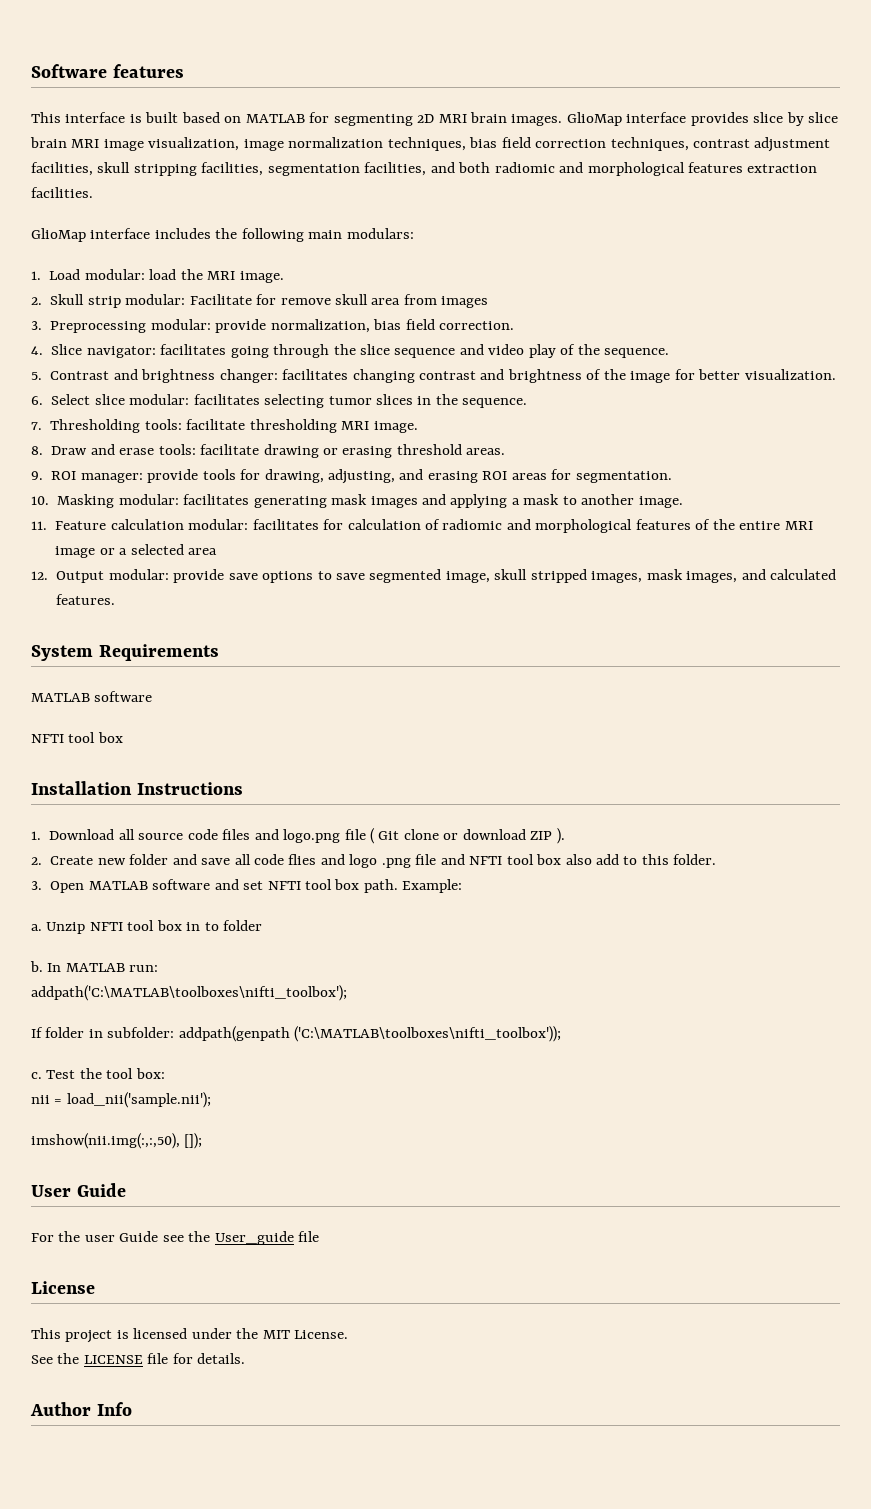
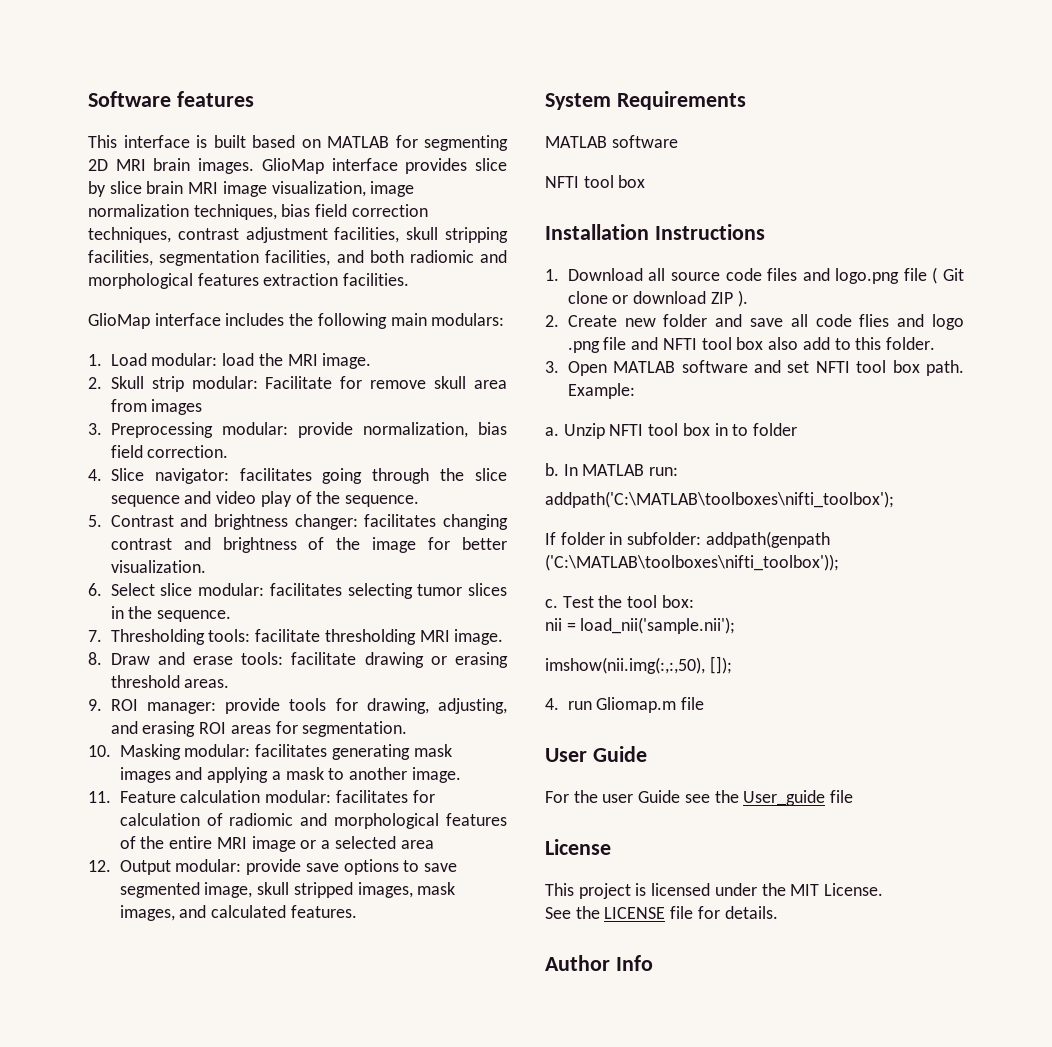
+ 4. run Gliomap.m file

